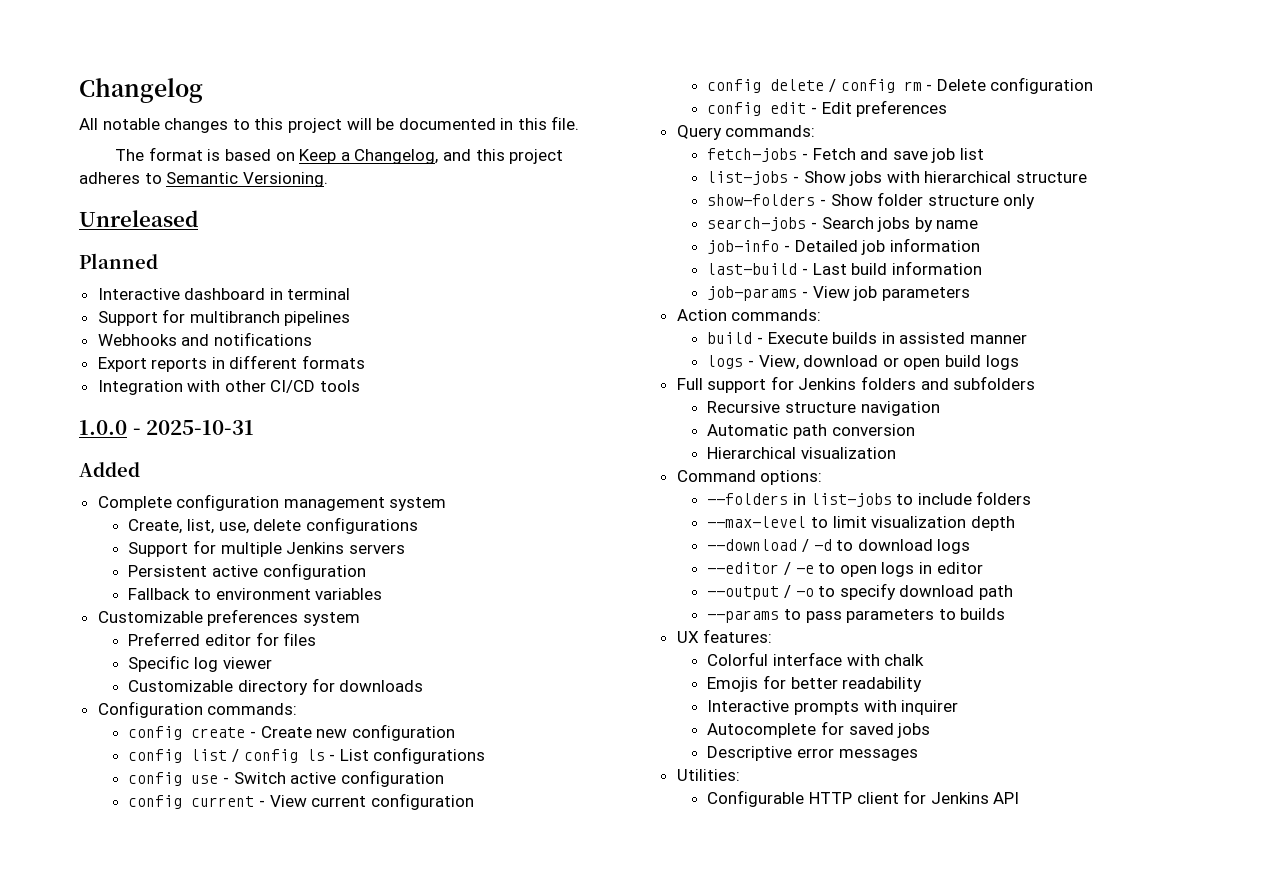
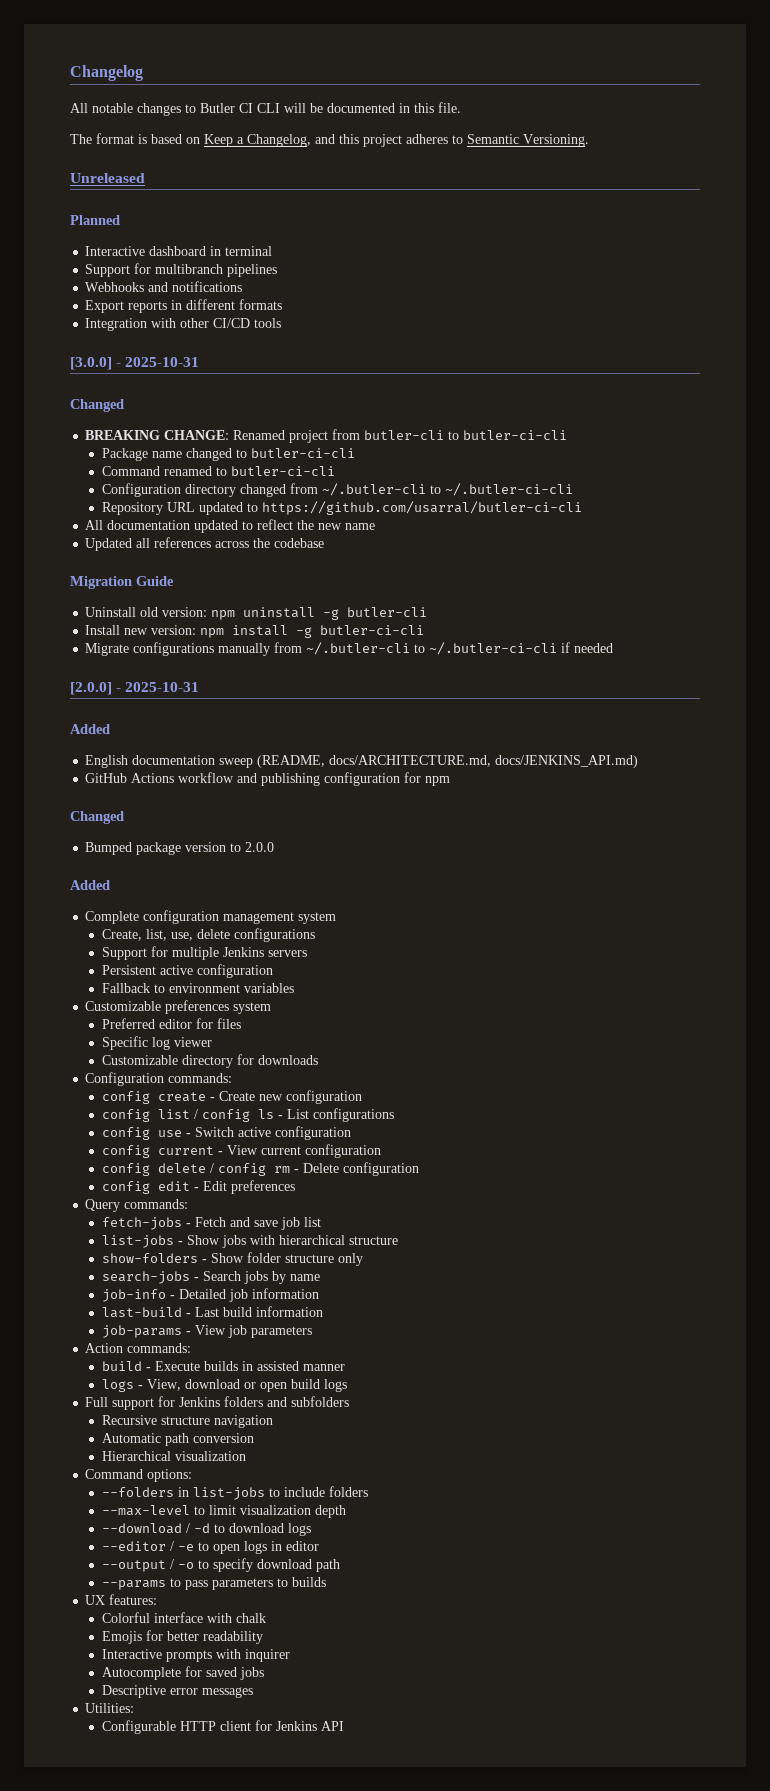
- All notable changes to this project will be documented in this file.
+ All notable changes to Butler CI CLI will be documented in this file.
- 1.0.0 - 2025-10-31
+ [3.0.0] - 2025-10-31
+ Changed
+ BREAKING CHANGE: Renamed project from butler-cli to butler-ci-cli
+ Package name changed to butler-ci-cli
+ Command renamed to butler-ci-cli
+ Configuration directory changed from ~/.butler-cli to ~/.butler-ci-cli
+ Repository URL updated to https://github.com/usarral/butler-ci-cli
+ All documentation updated to reflect the new name
+ Updated all references across the codebase
+ Migration Guide
+ Uninstall old version: npm uninstall -g butler-cli
+ Install new version: npm install -g butler-ci-cli
+ Migrate configurations manually from ~/.butler-cli to ~/.butler-ci-cli if needed
+ [2.0.0] - 2025-10-31
+ Added
+ English documentation sweep (README, docs/ARCHITECTURE.md, docs/JENKINS_API.md)
+ GitHub Actions workflow and publishing configuration for npm
+ Changed
+ Bumped package version to 2.0.0

